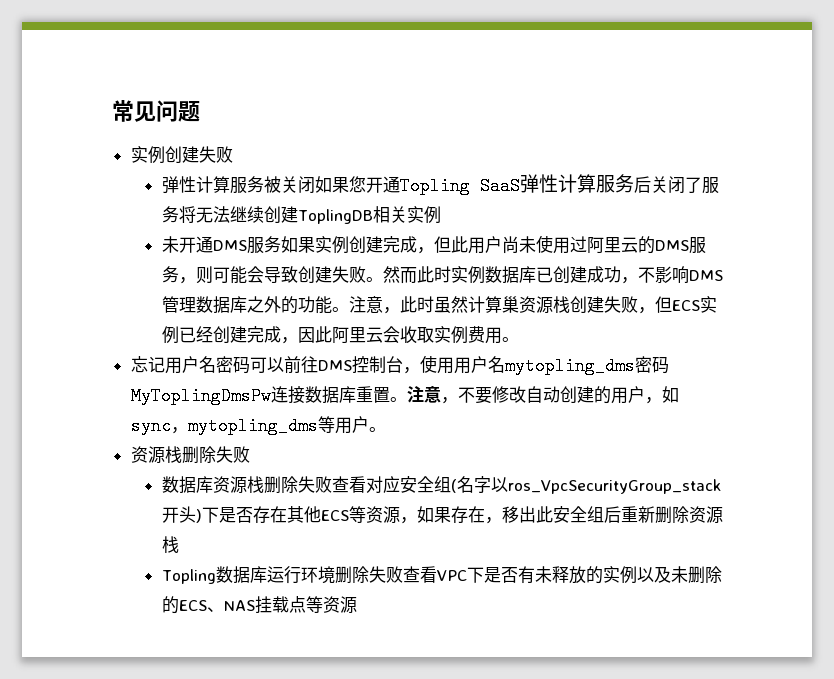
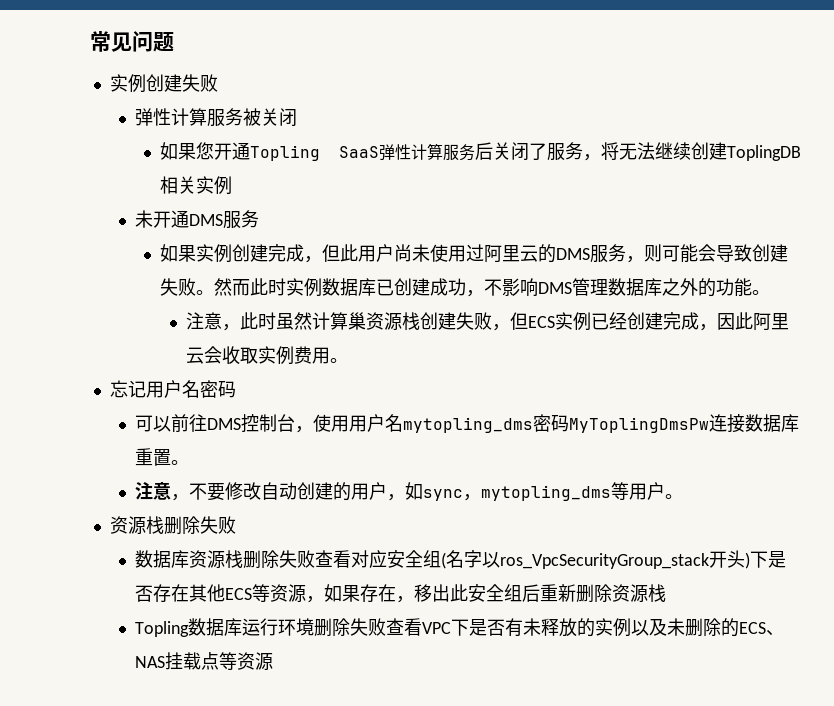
- 弹性计算服务被关闭如果您开通Topling SaaS弹性计算服务后关闭了服务将无法继续创建ToplingDB相关实例
+ 弹性计算服务被关闭
+ 如果您开通Topling SaaS弹性计算服务后关闭了服务，将无法继续创建ToplingDB相关实例
- 未开通DMS服务如果实例创建完成，但此用户尚未使用过阿里云的DMS服务，则可能会导致创建失败。
+ 未开通DMS服务
+ 如果实例创建完成，但此用户尚未使用过阿里云的DMS服务，则可能会导致创建失败。
- 然而此时实例数据库已创建成功，不影响DMS管理数据库之外的功能。注意，此时虽然计算巢资源栈创建失败，但ECS实例已经创建完成，因此阿里云会收取实例费用。
+ 然而此时实例数据库已创建成功，不影响DMS管理数据库之外的功能。
+ 注意，此时虽然计算巢资源栈创建失败，但ECS实例已经创建完成，因此阿里云会收取实例费用。
- 忘记用户名密码可以前往DMS控制台，使用用户名mytopling_dms密码MyToplingDmsPw连接数据库重置。注意，不要修改自动创建的用户，如sync，mytopling_dms等用户。
+ 忘记用户名密码
+ 可以前往DMS控制台，使用用户名mytopling_dms密码MyToplingDmsPw连接数据库重置。
+ 注意，不要修改自动创建的用户，如sync，mytopling_dms等用户。

